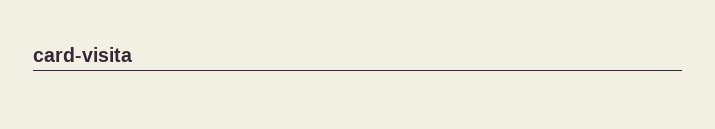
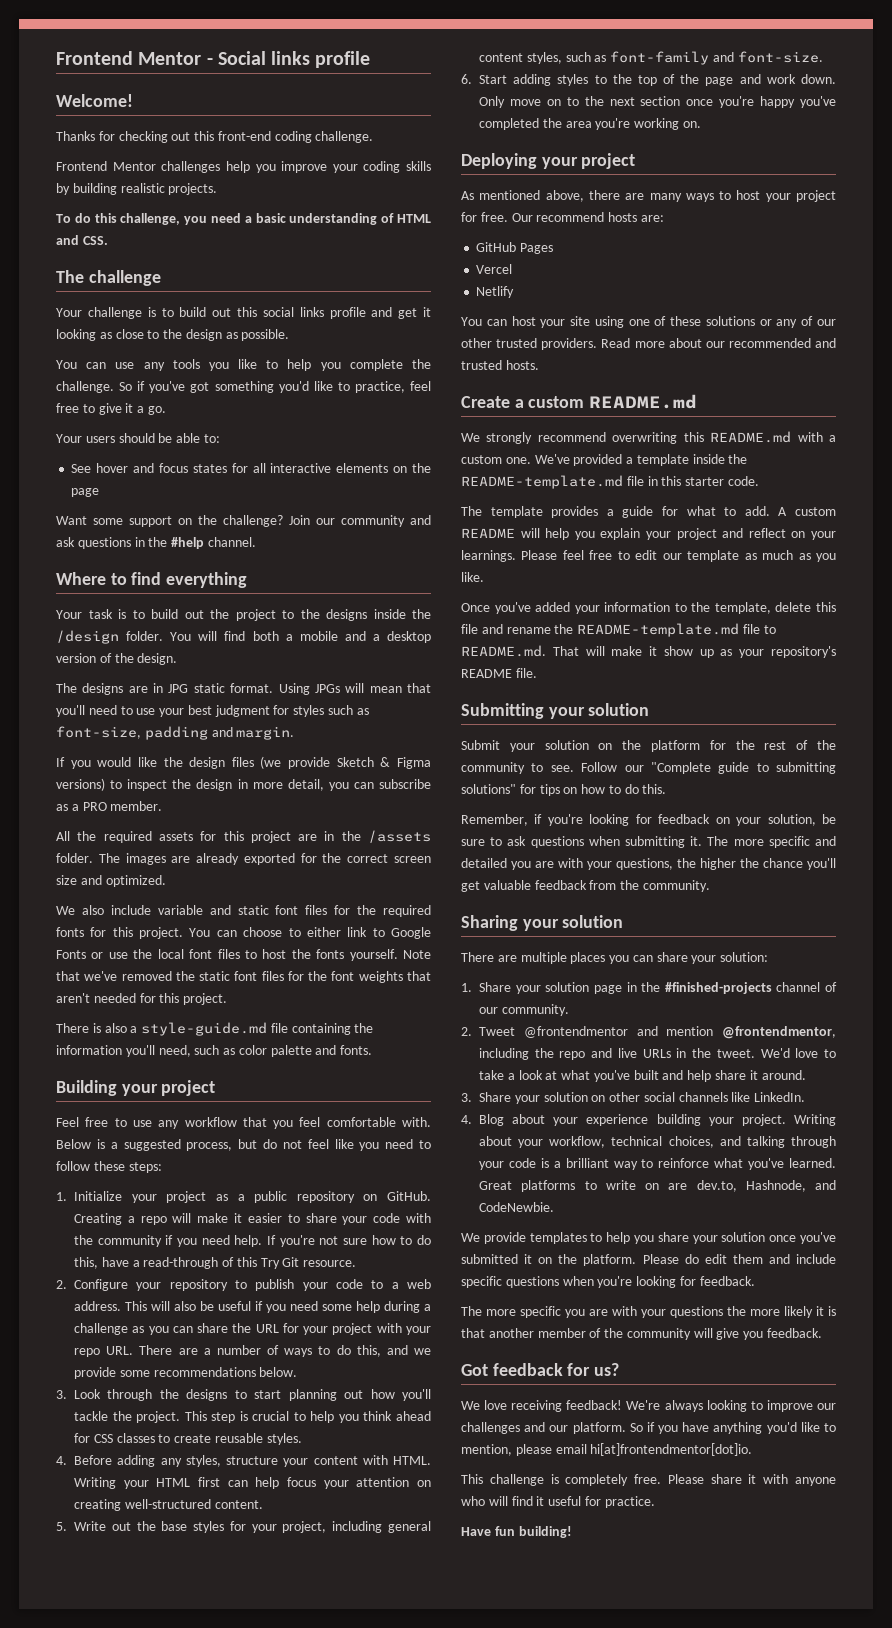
- card-visita
+ Frontend Mentor - Social links profile
+ Welcome!
+ Thanks for checking out this front-end coding challenge.
+ Frontend Mentor challenges help you improve your coding skills by building realistic projects.
+ To do this challenge, you need a basic understanding of HTML and CSS.
+ The challenge
+ Your challenge is to build out this social links profile and get it looking as close to the design as possible.
+ You can use any tools you like to help you complete the challenge. So if you've got something you'd like to practice, feel free to give it a go.
+ Your users should be able to:
+ See hover and focus states for all interactive elements on the page
+ Want some support on the challenge? Join our community and ask questions in the #help channel.
+ Where to find everything
+ Your task is to build out the project to the designs inside the /design folder. You will find both a mobile and a desktop version of the design.
+ The designs are in JPG static format. Using JPGs will mean that you'll need to use your best judgment for styles such as font-size, padding and margin.
+ If you would like the design files (we provide Sketch & Figma versions) to inspect the design in more detail, you can subscribe as a PRO member.
+ All the required assets for this project are in the /assets folder. The images are already exported for the correct screen size and optimized.
+ We also include variable and static font files for the required fonts for this project. You can choose to either link to Google Fonts or use the local font files to host the fonts yourself. Note that we've removed the static font files for the font weights that aren't needed for this project.
+ There is also a style-guide.md file containing the information you'll need, such as color palette and fonts.
+ Building your project
+ Feel free to use any workflow that you feel comfortable with. Below is a suggested process, but do not feel like you need to follow these steps:
+ 1. Initialize your project as a public repository on GitHub. Creating a repo will make it easier to share your code with the community if you need help. If you're not sure how to do this, have a read-through of this Try Git resource.
+ 2. Configure your repository to publish your code to a web address. This will also be useful if you need some help during a challenge as you can share the URL for your project with your repo URL. There are a number of ways to do this, and we provide some recommendations below.
+ 3. Look through the designs to start planning out how you'll tackle the project. This step is crucial to help you think ahead for CSS classes to create reusable styles.
+ 4. Before adding any styles, structure your content with HTML. Writing your HTML first can help focus your attention on creating well-structured content.
+ 5. Write out the base styles for your project, including general content styles, such as font-family and font-size.
+ 6. Start adding styles to the top of the page and work down. Only move on to the next section once you're happy you've completed the area you're working on.
+ Deploying your project
+ As mentioned above, there are many ways to host your project for free. Our recommend hosts are:
+ GitHub Pages
+ Vercel
+ Netlify
+ You can host your site using one of these solutions or any of our other trusted providers. Read more about our recommended and trusted hosts.
+ Create a custom README.md
+ We strongly recommend overwriting this README.md with a custom one. We've provided a template inside the README-template.md file in this starter code.
+ The template provides a guide for what to add. A custom README will help you explain your project and reflect on your learnings. Please feel free to edit our template as much as you like.
+ Once you've added your information to the template, delete this file and rename the README-template.md file to README.md. That will make it show up as your repository's README file.
+ Submitting your solution
+ Submit your solution on the platform for the rest of the community to see. Follow our "Complete guide to submitting solutions" for tips on how to do this.
+ Remember, if you're looking for feedback on your solution, be sure to ask questions when submitting it. The more specific and detailed you are with your questions, the higher the chance you'll get valuable feedback from the community.
+ Sharing your solution
+ There are multiple places you can share your solution:
+ 1. Share your solution page in the #finished-projects channel of our community.
+ 2. Tweet @frontendmentor and mention @frontendmentor, including the repo and live URLs in the tweet. We'd love to take a look at what you've built and help share it around.
+ 3. Share your solution on other social channels like LinkedIn.
+ 4. Blog about your experience building your project. Writing about your workflow, technical choices, and talking through your code is a brilliant way to reinforce what you've learned. Great platforms to write on are dev.to, Hashnode, and CodeNewbie.
+ We provide templates to help you share your solution once you've submitted it on the platform. Please do edit them and include specific questions when you're looking for feedback.
+ The more specific you are with your questions the more likely it is that another member of the community will give you feedback.
+ Got feedback for us?
+ We love receiving feedback! We're always looking to improve our challenges and our platform. So if you have anything you'd like to mention, please email hi[at]frontendmentor[dot]io.
+ This challenge is completely free. Please share it with anyone who will find it useful for practice.
+ Have fun building!

